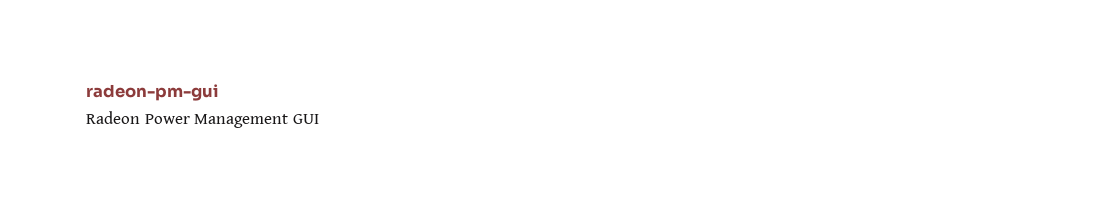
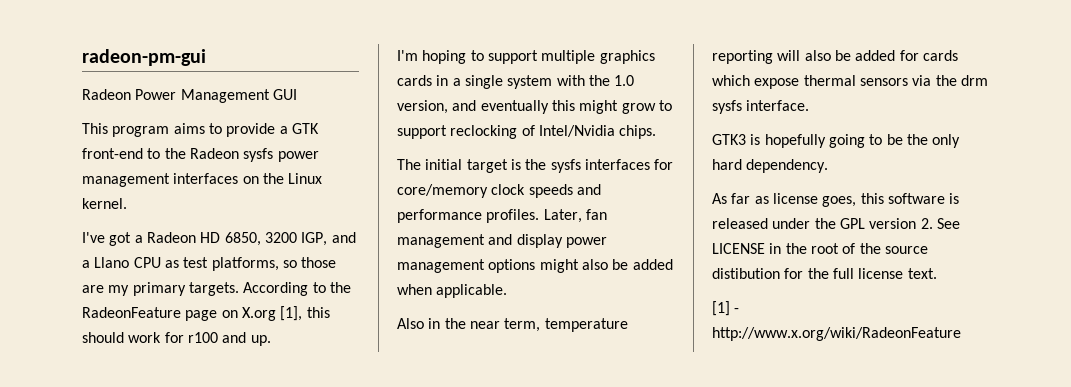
+ This program aims to provide a GTK front-end to the Radeon sysfs power management interfaces on the Linux kernel.
+ I've got a Radeon HD 6850, 3200 IGP, and a Llano CPU as test platforms, so those are my primary targets. According to the RadeonFeature page on X.org [1], this should work for r100 and up.
+ I'm hoping to support multiple graphics cards in a single system with the 1.0 version, and eventually this might grow to support reclocking of Intel/Nvidia chips.
+ The initial target is the sysfs interfaces for core/memory clock speeds and performance profiles. Later, fan management and display power management options might also be added when applicable.
+ Also in the near term, temperature reporting will also be added for cards which expose thermal sensors via the drm sysfs interface.
+ GTK3 is hopefully going to be the only hard dependency.
+ As far as license goes, this software is released under the GPL version 2. See LICENSE in the root of the source distibution for the full license text.
+ [1] - http://www.x.org/wiki/RadeonFeature

